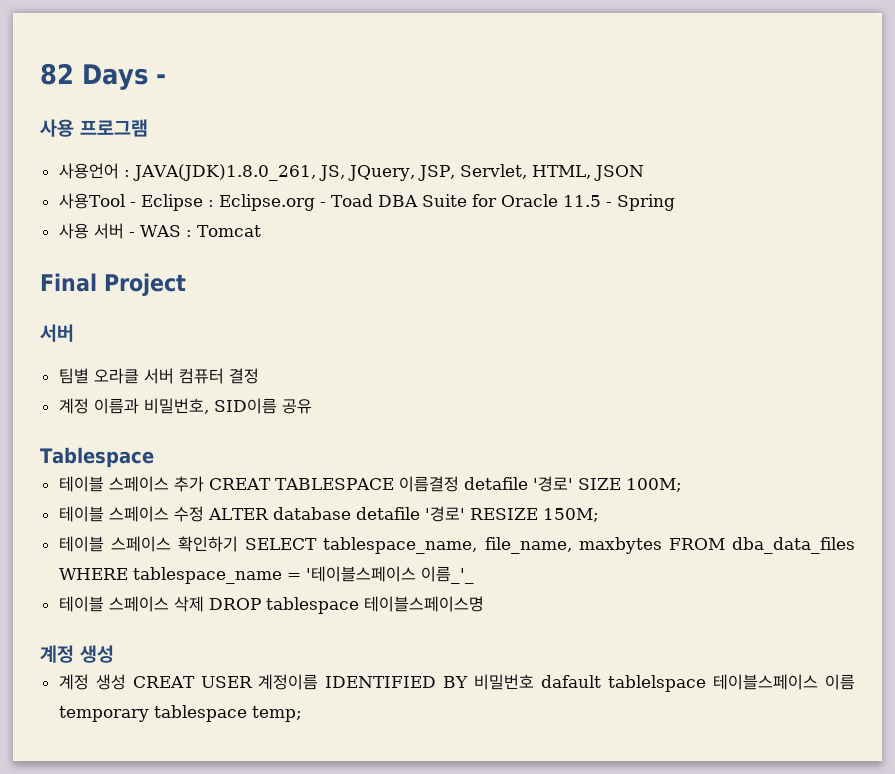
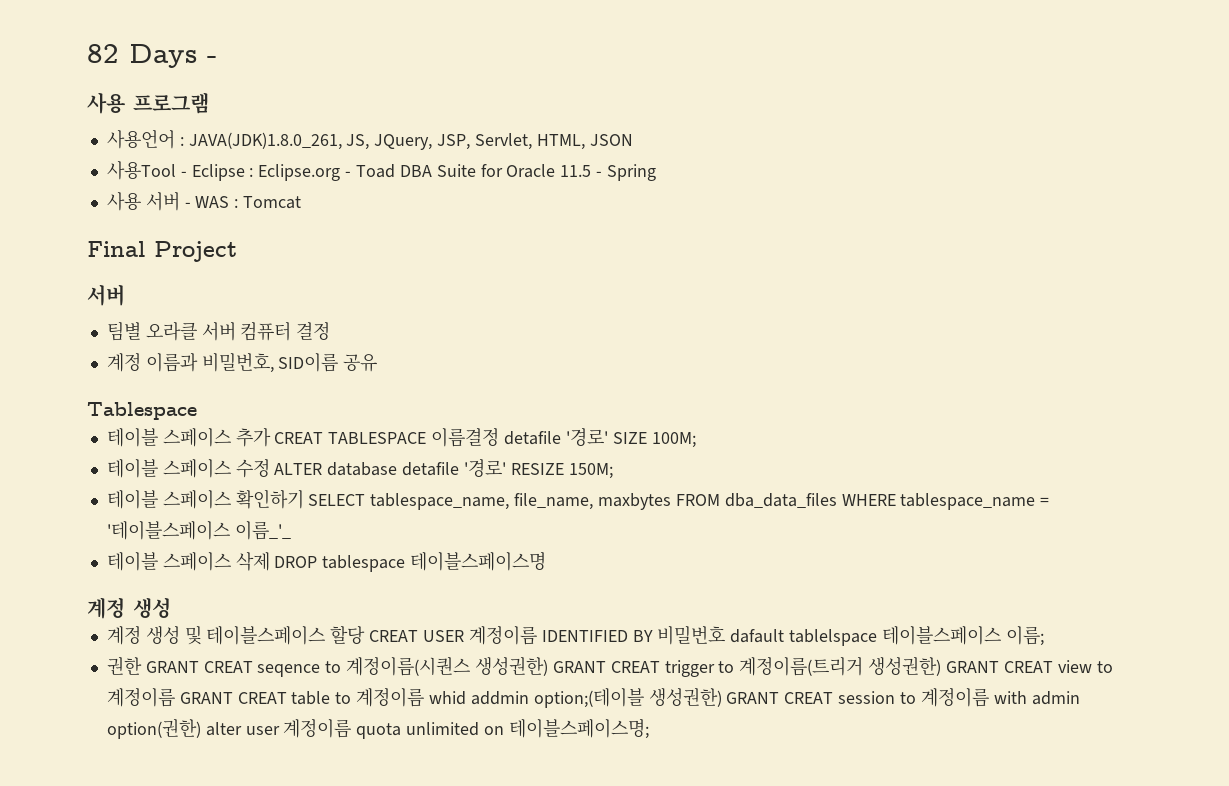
- 계정 생성 CREAT USER 계정이름 IDENTIFIED BY 비밀번호 dafault tablelspace 테이블스페이스 이름 temporary tablespace temp;
+ 계정 생성 및 테이블스페이스 할당 CREAT USER 계정이름 IDENTIFIED BY 비밀번호 dafault tablelspace 테이블스페이스 이름;
+ 권한 GRANT CREAT seqence to 계정이름(시퀀스 생성권한) GRANT CREAT trigger to 계정이름(트리거 생성권한) GRANT CREAT view to 계정이름 GRANT CREAT table to 계정이름 whid addmin option;(테이블 생성권한) GRANT CREAT session to 계정이름 with admin option(권한) alter user 계정이름 quota unlimited on 테이블스페이스명;

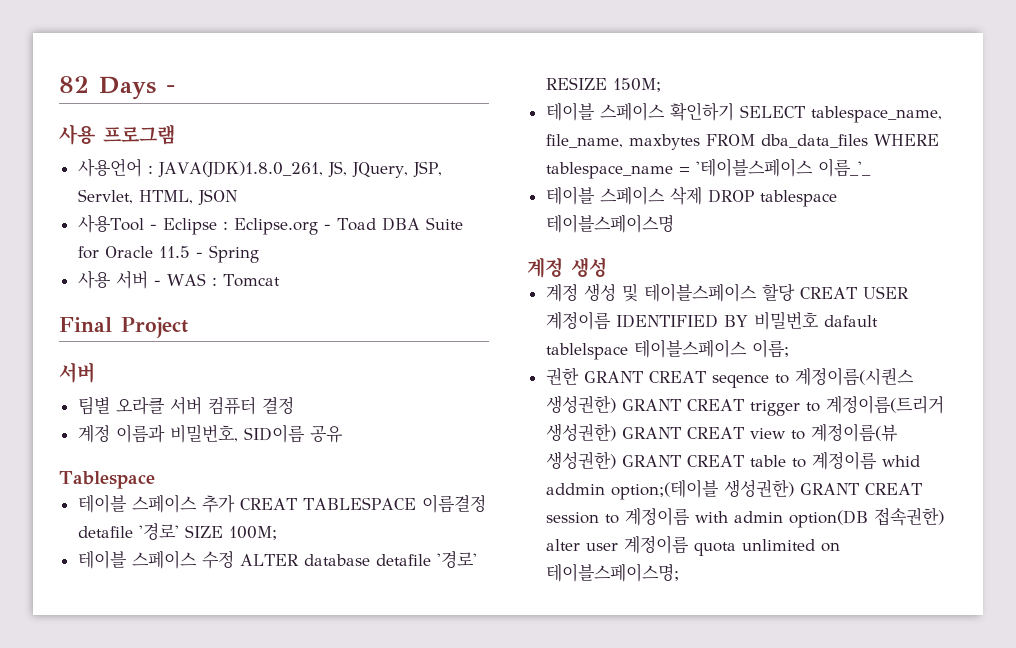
- 권한 GRANT CREAT seqence to 계정이름(시퀀스 생성권한) GRANT CREAT trigger to 계정이름(트리거 생성권한) GRANT CREAT view to 계정이름 GRANT CREAT table to 계정이름 whid addmin option;(테이블 생성권한) GRANT CREAT session to 계정이름 with admin option(권한) alter user 계정이름 quota unlimited on 테이블스페이스명;
+ 권한 GRANT CREAT seqence to 계정이름(시퀀스 생성권한) GRANT CREAT trigger to 계정이름(트리거 생성권한) GRANT CREAT view to 계정이름(뷰 생성권한) GRANT CREAT table to 계정이름 whid addmin option;(테이블 생성권한) GRANT CREAT session to 계정이름 with admin option(DB 접속권한) alter user 계정이름 quota unlimited on 테이블스페이스명;

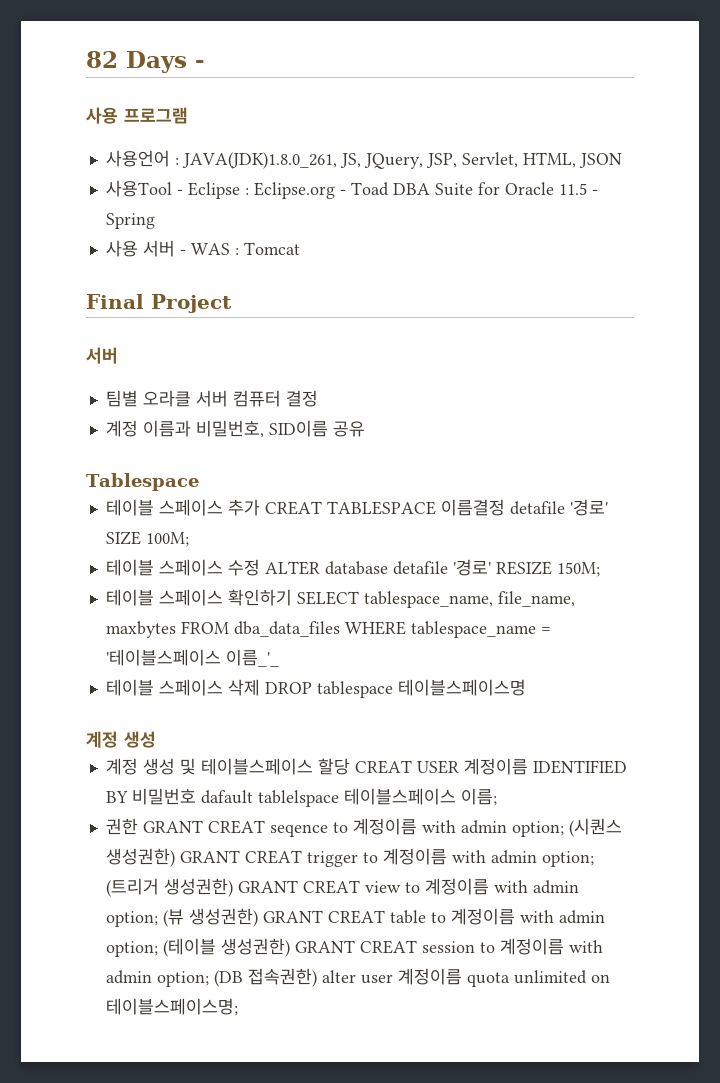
- 권한 GRANT CREAT seqence to 계정이름(시퀀스 생성권한) GRANT CREAT trigger to 계정이름(트리거 생성권한) GRANT CREAT view to 계정이름(뷰 생성권한) GRANT CREAT table to 계정이름 whid addmin option;(테이블 생성권한) GRANT CREAT session to 계정이름 with admin option(DB 접속권한) alter user 계정이름 quota unlimited on 테이블스페이스명;
+ 권한 GRANT CREAT seqence to 계정이름 with admin option; (시퀀스 생성권한) GRANT CREAT trigger to 계정이름 with admin option; (트리거 생성권한) GRANT CREAT view to 계정이름 with admin option; (뷰 생성권한) GRANT CREAT table to 계정이름 with admin option; (테이블 생성권한) GRANT CREAT session to 계정이름 with admin option; (DB 접속권한) alter user 계정이름 quota unlimited on 테이블스페이스명;

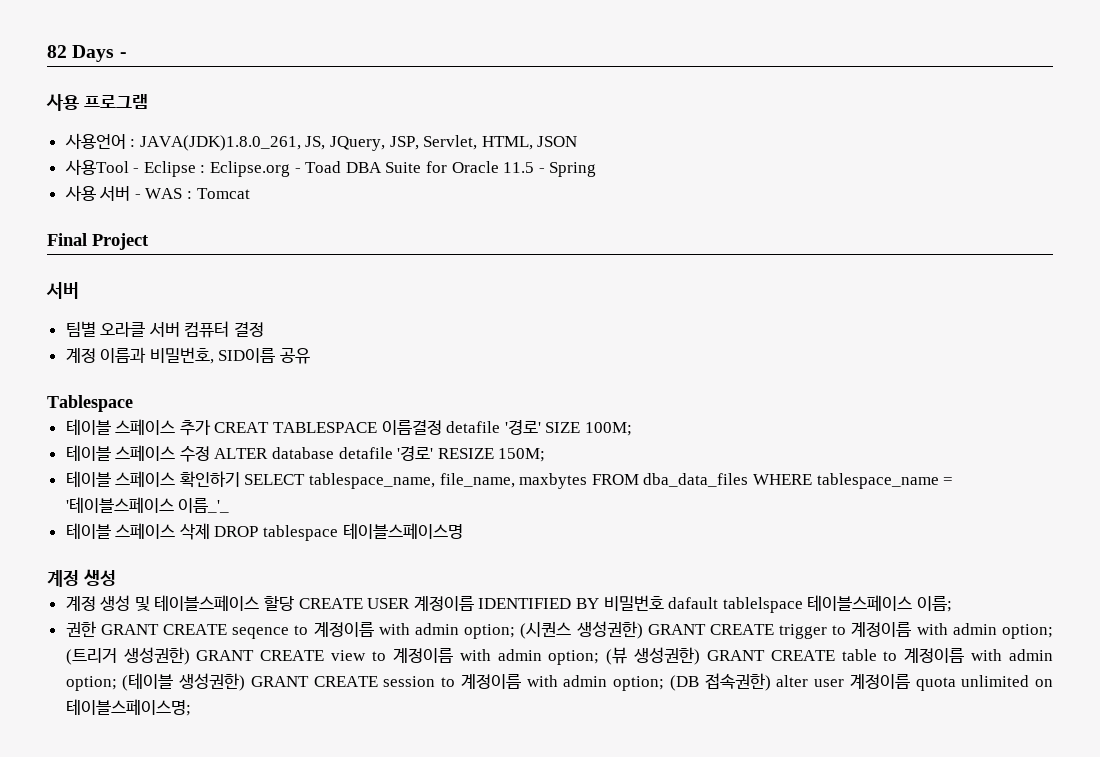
- 계정 생성 및 테이블스페이스 할당 CREAT USER 계정이름 IDENTIFIED BY 비밀번호 dafault tablelspace 테이블스페이스 이름;
+ 계정 생성 및 테이블스페이스 할당 CREATE USER 계정이름 IDENTIFIED BY 비밀번호 dafault tablelspace 테이블스페이스 이름;
- 권한 GRANT CREAT seqence to 계정이름 with admin option; (시퀀스 생성권한) GRANT CREAT trigger to 계정이름 with admin option; (트리거 생성권한) GRANT CREAT view to 계정이름 with admin option; (뷰 생성권한) GRANT CREAT table to 계정이름 with admin option; (테이블 생성권한) GRANT CREAT session to 계정이름 with admin option; (DB 접속권한) alter user 계정이름 quota unlimited on 테이블스페이스명;
+ 권한 GRANT CREATE seqence to 계정이름 with admin option; (시퀀스 생성권한) GRANT CREATE trigger to 계정이름 with admin option; (트리거 생성권한) GRANT CREATE view to 계정이름 with admin option; (뷰 생성권한) GRANT CREATE table to 계정이름 with admin option; (테이블 생성권한) GRANT CREATE session to 계정이름 with admin option; (DB 접속권한) alter user 계정이름 quota unlimited on 테이블스페이스명;

